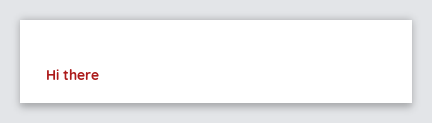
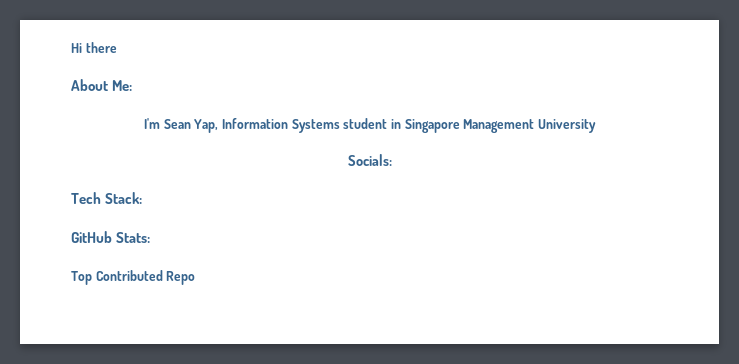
+ About Me:
+ I'm Sean Yap, Information Systems student in Singapore Management University
+ Socials:
+ Tech Stack:
+ GitHub Stats:
+ Top Contributed Repo

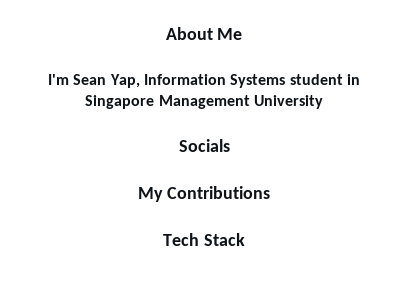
- Hi there
- About Me:
+ About Me
- Socials:
- Tech Stack:
- GitHub Stats:
- Top Contributed Repo
+ Socials
+ My Contributions
+ Tech Stack

